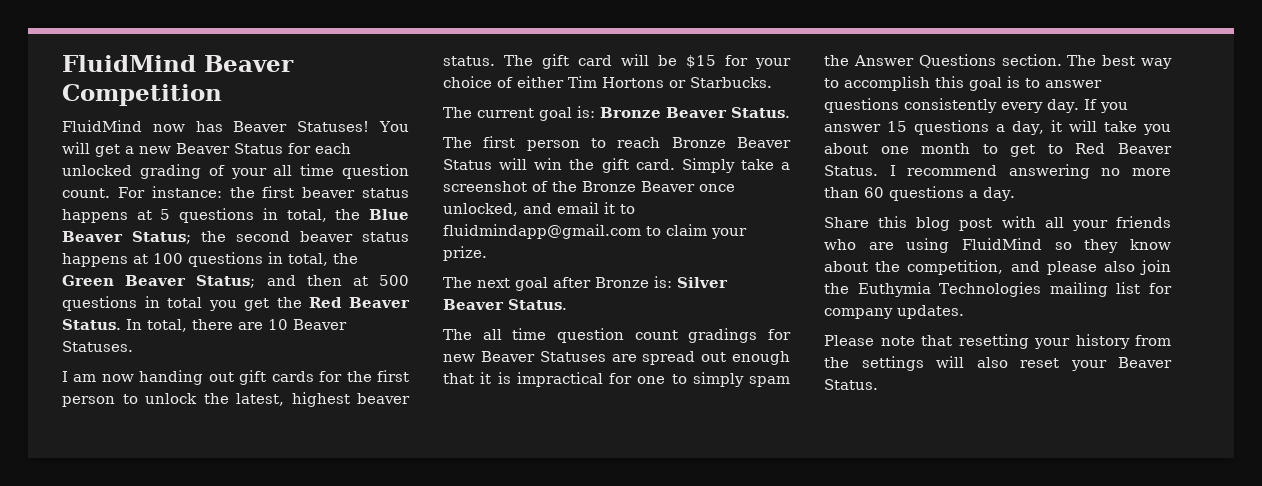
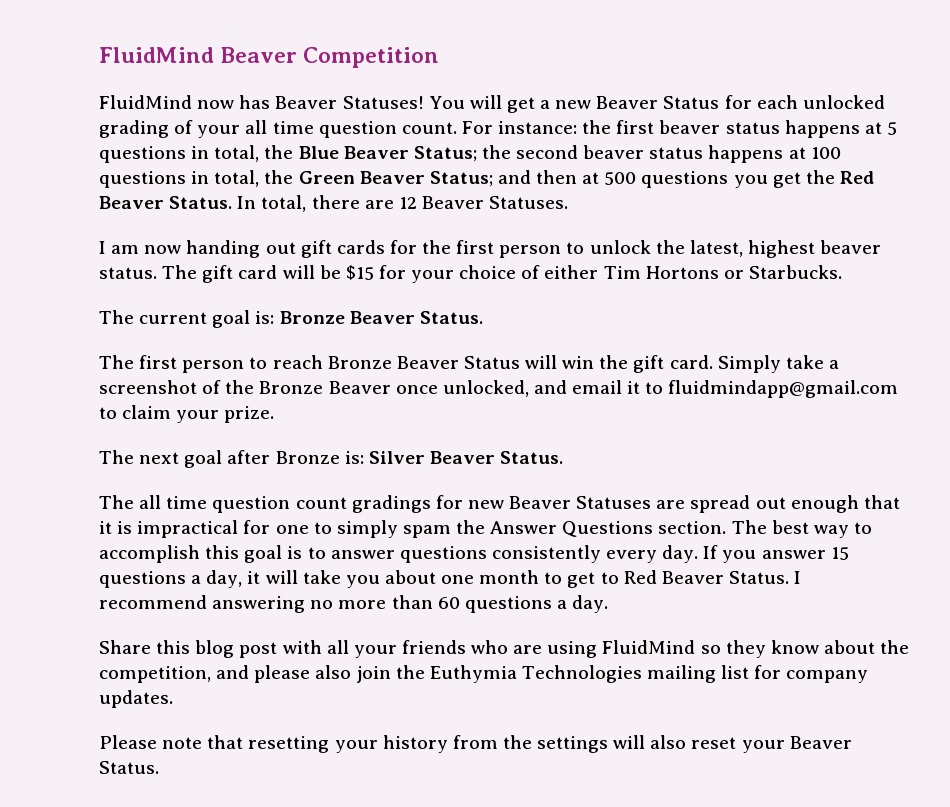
- For instance: the first beaver status happens at 5 questions in total, the Blue Beaver Status; the second beaver status happens at 100 questions in total, the Green Beaver Status; and then at 500 questions in total you get the Red Beaver Status.
+ For instance: the first beaver status happens at 5 questions in total, the Blue Beaver Status; the second beaver status happens at 100 questions in total, the Green Beaver Status; and then at 500 questions you get the Red Beaver Status.
- In total, there are 10 Beaver Statuses.
+ In total, there are 12 Beaver Statuses.

